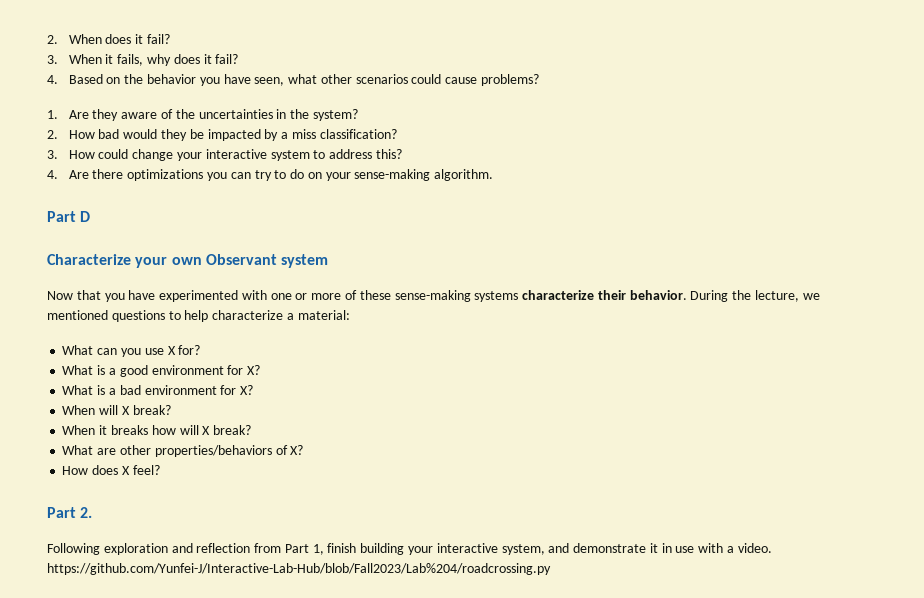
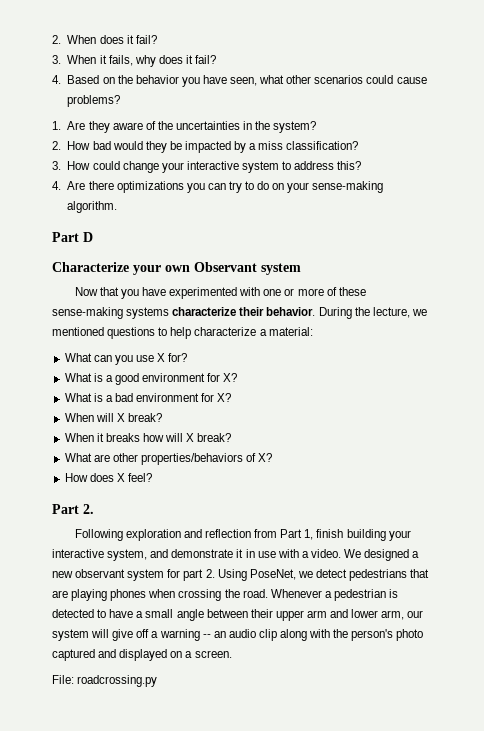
- Following exploration and reflection from Part 1, finish building your interactive system, and demonstrate it in use with a video. https://github.com/Yunfei-J/Interactive-Lab-Hub/blob/Fall2023/Lab%204/roadcrossing.py
+ Following exploration and reflection from Part 1, finish building your interactive system, and demonstrate it in use with a video. We designed a new observant system for part 2. Using PoseNet, we detect pedestrians that are playing phones when crossing the road. Whenever a pedestrian is detected to have a small angle between their upper arm and lower arm, our system will give off a warning -- an audio clip along with the person's photo captured and displayed on a screen.
+ File: roadcrossing.py

